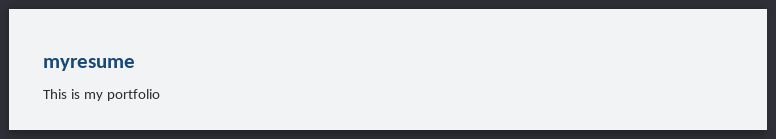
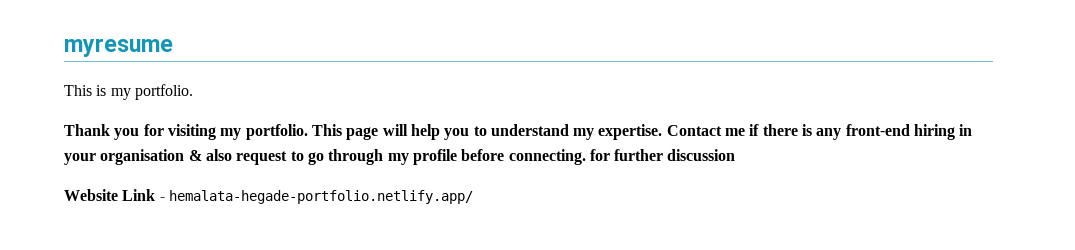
- This is my portfolio
+ This is my portfolio.
+ Thank you for visiting my portfolio. This page will help you to understand my expertise. Contact me if there is any front-end hiring in your organisation & also request to go through my profile before connecting. for further discussion
+ Website Link - hemalata-hegade-portfolio.netlify.app/

